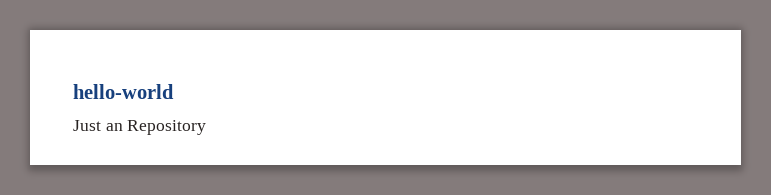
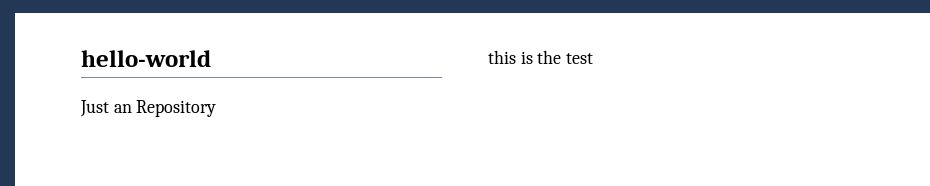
+ this is the test

